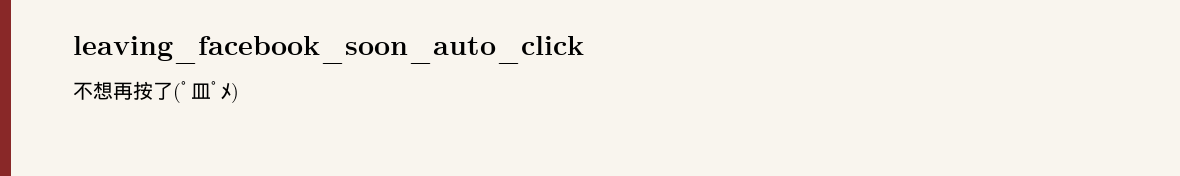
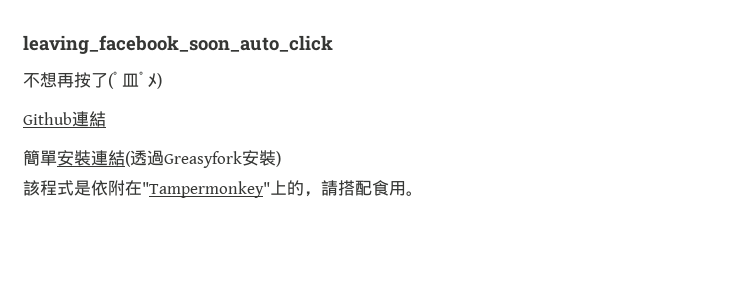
+ Github連結
+ 簡單安裝連結(透過Greasyfork安裝)
+ 該程式是依附在"Tampermonkey"上的，請搭配食用。

